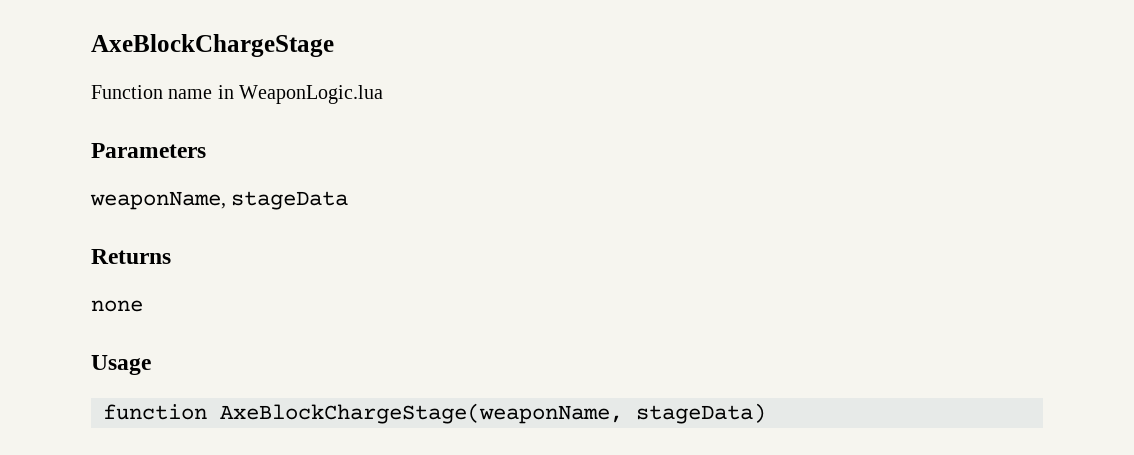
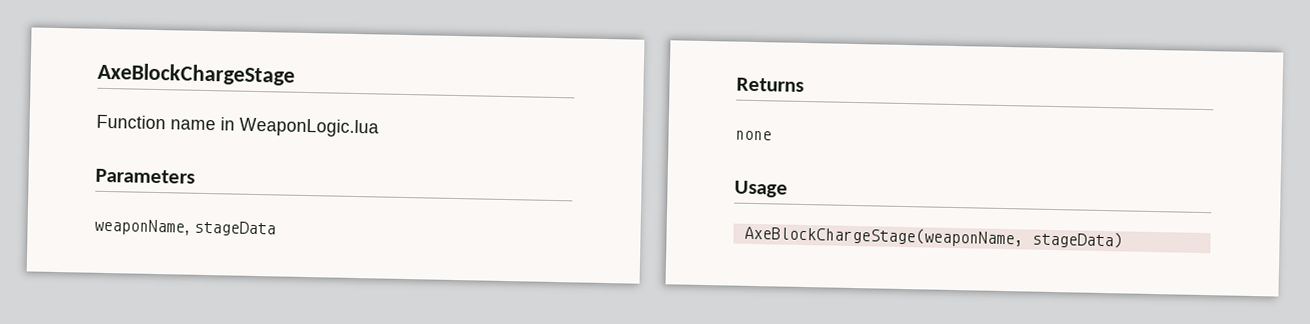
- function AxeBlockChargeStage(weaponName, stageData)
+ AxeBlockChargeStage(weaponName, stageData)

